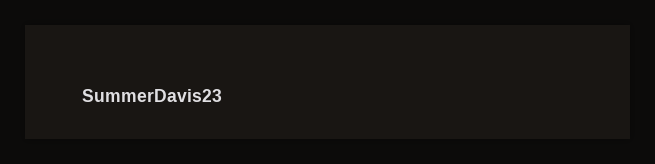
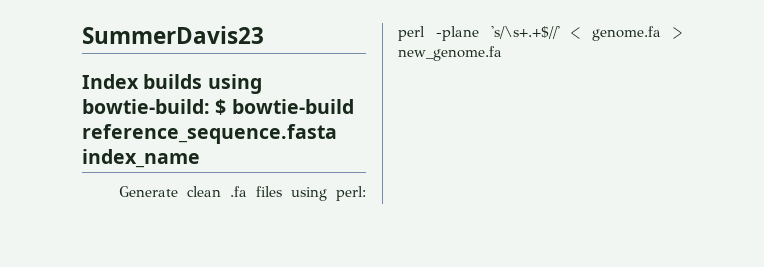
+ Index builds using bowtie-build: $ bowtie-build reference_sequence.fasta index_name
+ Generate clean .fa files using perl: perl -plane 's/\s+.+$//' < genome.fa > new_genome.fa

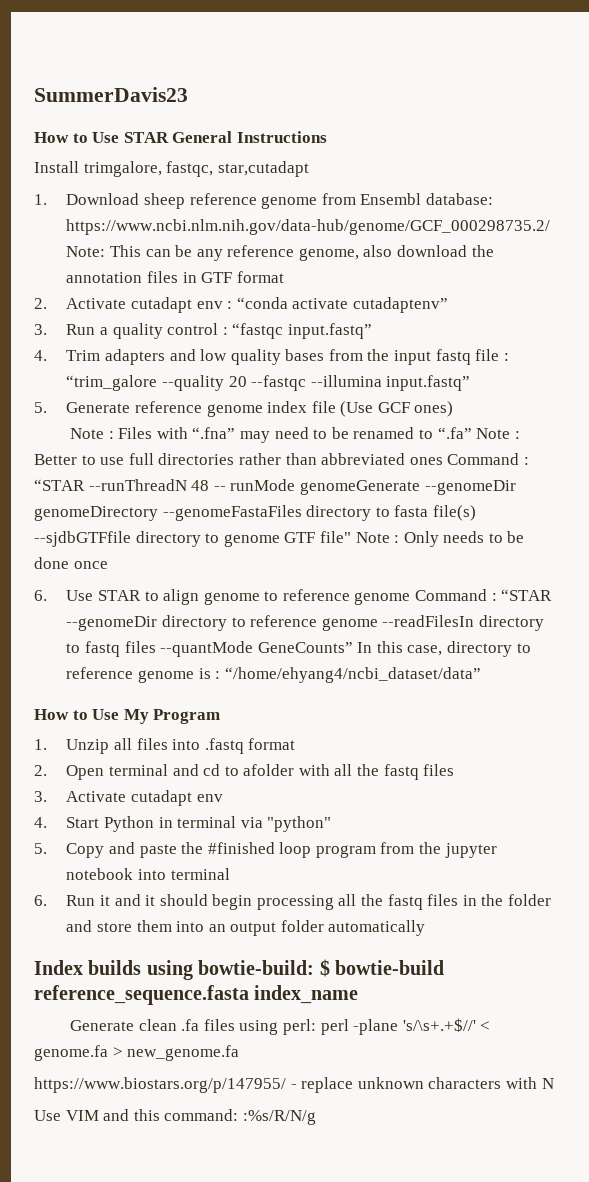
+ How to Use STAR General Instructions
+ Install trimgalore, fastqc, star,cutadapt
+ 1. Download sheep reference genome from Ensembl database: https://www.ncbi.nlm.nih.gov/data-hub/genome/GCF_000298735.2/ Note: This can be any reference genome, also download the annotation files in GTF format
+ 2. Activate cutadapt env : “conda activate cutadaptenv”
+ 3. Run a quality control : “fastqc input.fastq”
+ 4. Trim adapters and low quality bases from the input fastq file : “trim_galore --quality 20 --fastqc --illumina input.fastq”
+ 5. Generate reference genome index file (Use GCF ones)
+ Note : Files with “.fna” may need to be renamed to “.fa” Note : Better to use full directories rather than abbreviated ones Command : “STAR --runThreadN 48 -- runMode genomeGenerate --genomeDir genomeDirectory --genomeFastaFiles directory to fasta file(s) --sjdbGTFfile directory to genome GTF file" Note : Only needs to be done once
+ 6. Use STAR to align genome to reference genome Command : “STAR --genomeDir directory to reference genome --readFilesIn directory to fastq files --quantMode GeneCounts” In this case, directory to reference genome is : “/home/ehyang4/ncbi_dataset/data”
+ How to Use My Program
+ 1. Unzip all files into .fastq format
+ 2. Open terminal and cd to afolder with all the fastq files
+ 3. Activate cutadapt env
+ 4. Start Python in terminal via "python"
+ 5. Copy and paste the #finished loop program from the jupyter notebook into terminal
+ 6. Run it and it should begin processing all the fastq files in the folder and store them into an output folder automatically
+ https://www.biostars.org/p/147955/ - replace unknown characters with N
+ Use VIM and this command: :%s/R/N/g

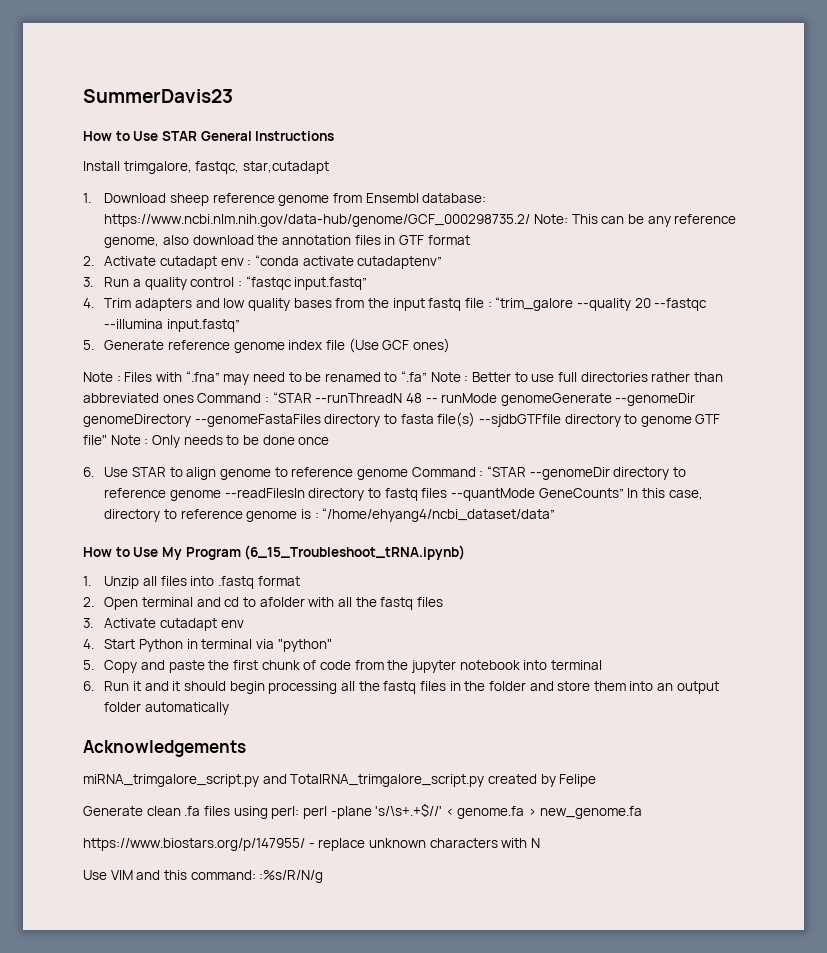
- How to Use My Program
+ How to Use My Program (6_15_Troubleshoot_tRNA.ipynb)
- 5. Copy and paste the #finished loop program from the jupyter notebook into terminal
+ 5. Copy and paste the first chunk of code from the jupyter notebook into terminal
- Index builds using bowtie-build: $ bowtie-build reference_sequence.fasta index_name
+ Acknowledgements
+ miRNA_trimgalore_script.py and TotalRNA_trimgalore_script.py created by Felipe

